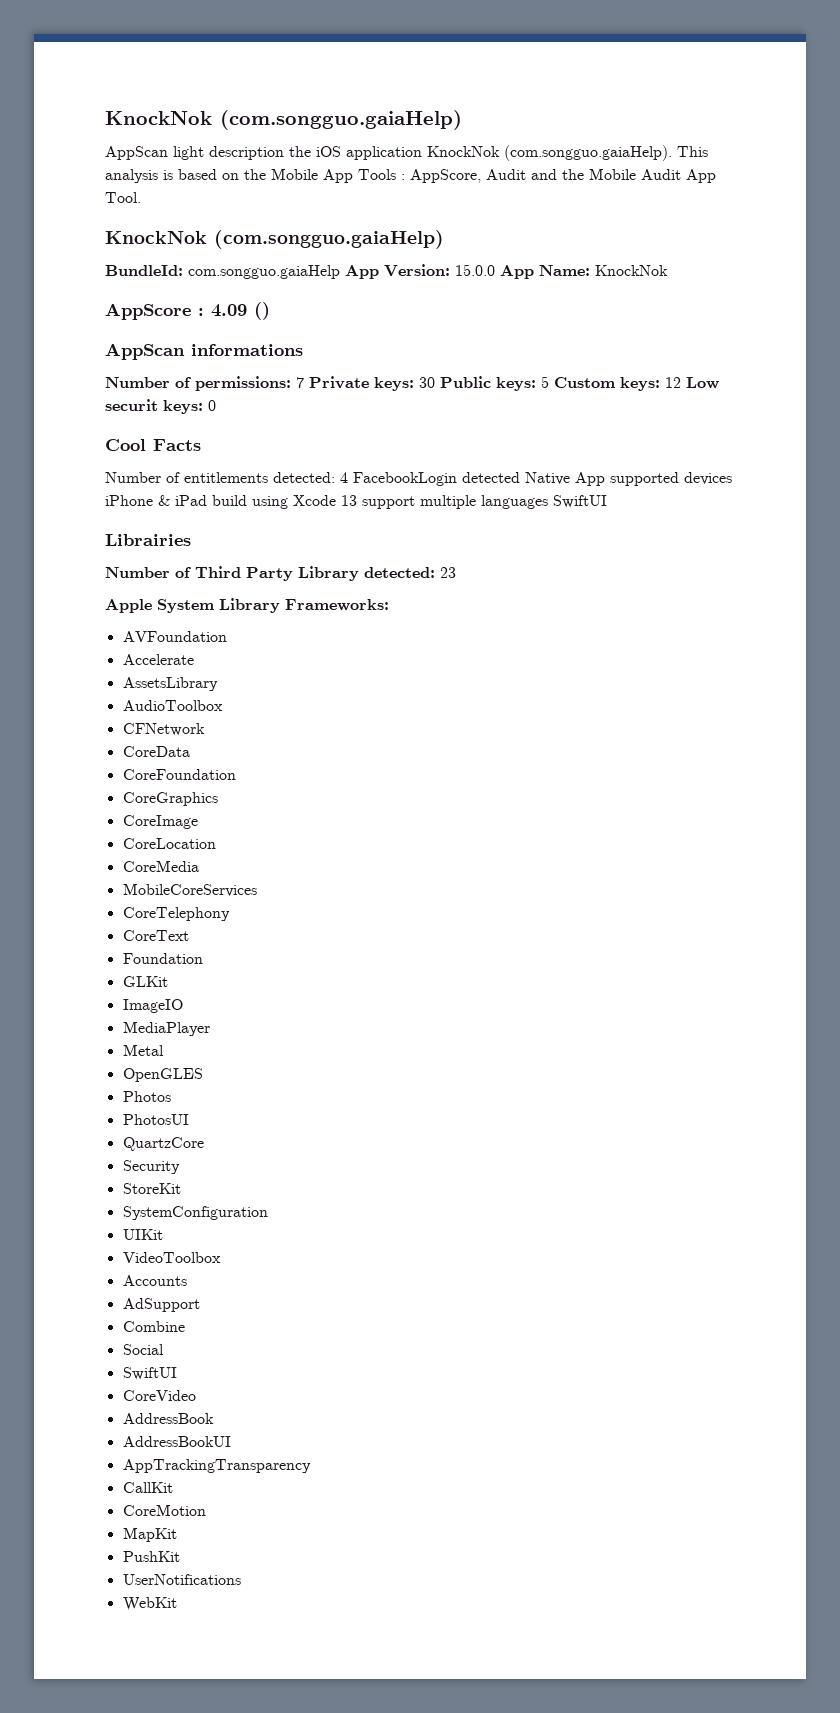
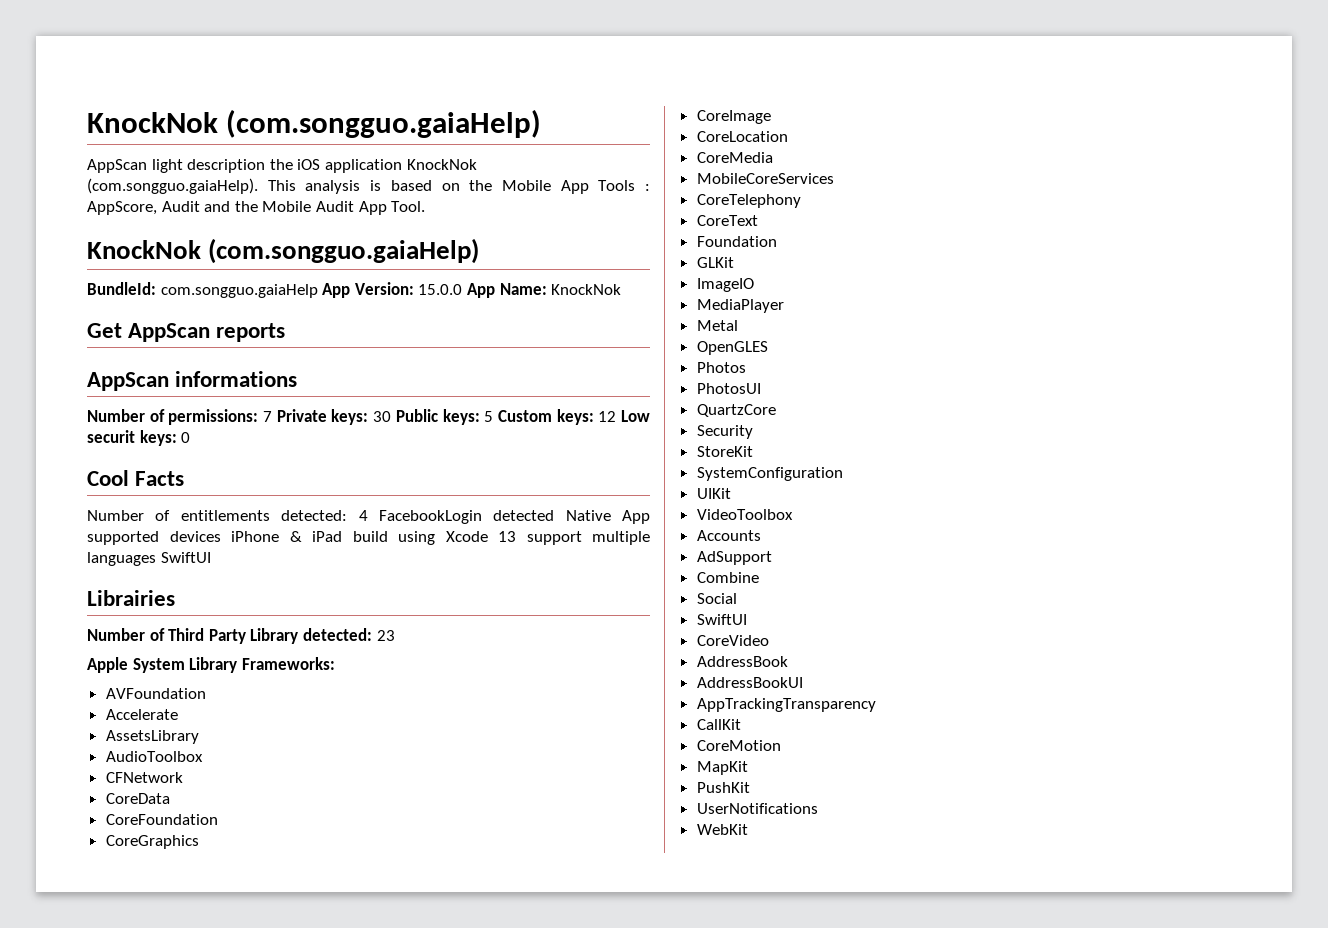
- AppScore : 4.09 ()
+ Get AppScan reports

